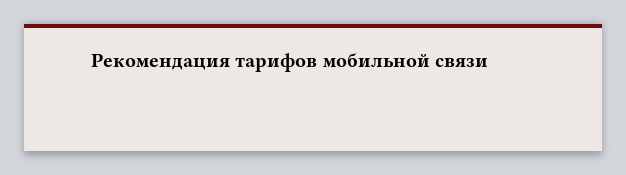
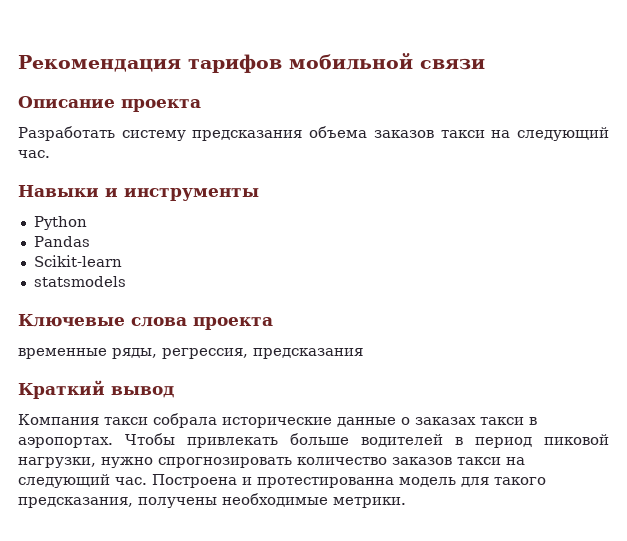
+ Описание проекта
+ Разработать систему предсказания объема заказов такси на следующий час.
+ Навыки и инструменты
+ Python
+ Pandas
+ Scikit-learn
+ statsmodels
+ Ключевые слова проекта
+ временные ряды, регрессия, предсказания
+ Краткий вывод
+ Компания такси собрала исторические данные о заказах такси в аэропортах. Чтобы привлекать больше водителей в период пиковой нагрузки, нужно спрогнозировать количество заказов такси на следующий час. Построена и протестированна модель для такого предсказания, получены необходимые метрики.

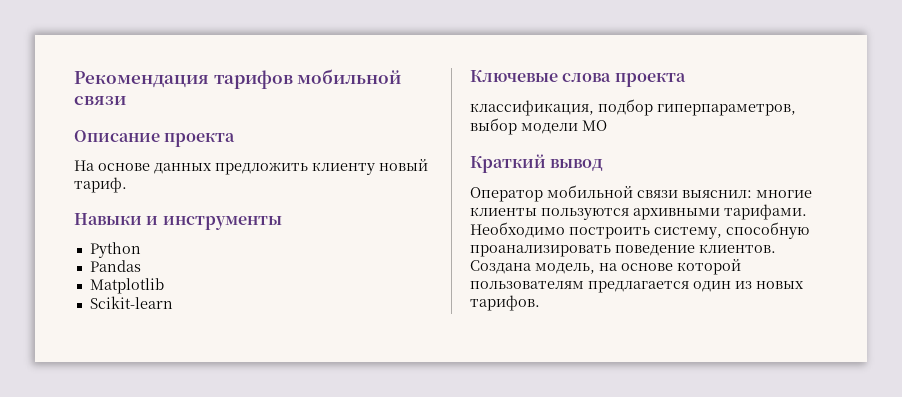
- Разработать систему предсказания объема заказов такси на следующий час.
+ На основе данных предложить клиенту новый тариф.
+ Matplotlib
- statsmodels
- временные ряды, регрессия, предсказания
+ классификация, подбор гиперпараметров, выбор модели МО
  Краткий вывод
- Компания такси собрала исторические данные о заказах такси в аэропортах. Чтобы привлекать больше водителей в период пиковой нагрузки, нужно спрогнозировать количество заказов такси на следующий час. Построена и протестированна модель для такого предсказания, получены необходимые метрики.
+ Оператор мобильной связи выяснил: многие клиенты пользуются архивными тарифами. Необходимо построить систему, способную проанализировать поведение клиентов. Создана модель, на основе которой пользователям предлагается один из новых тарифов.

